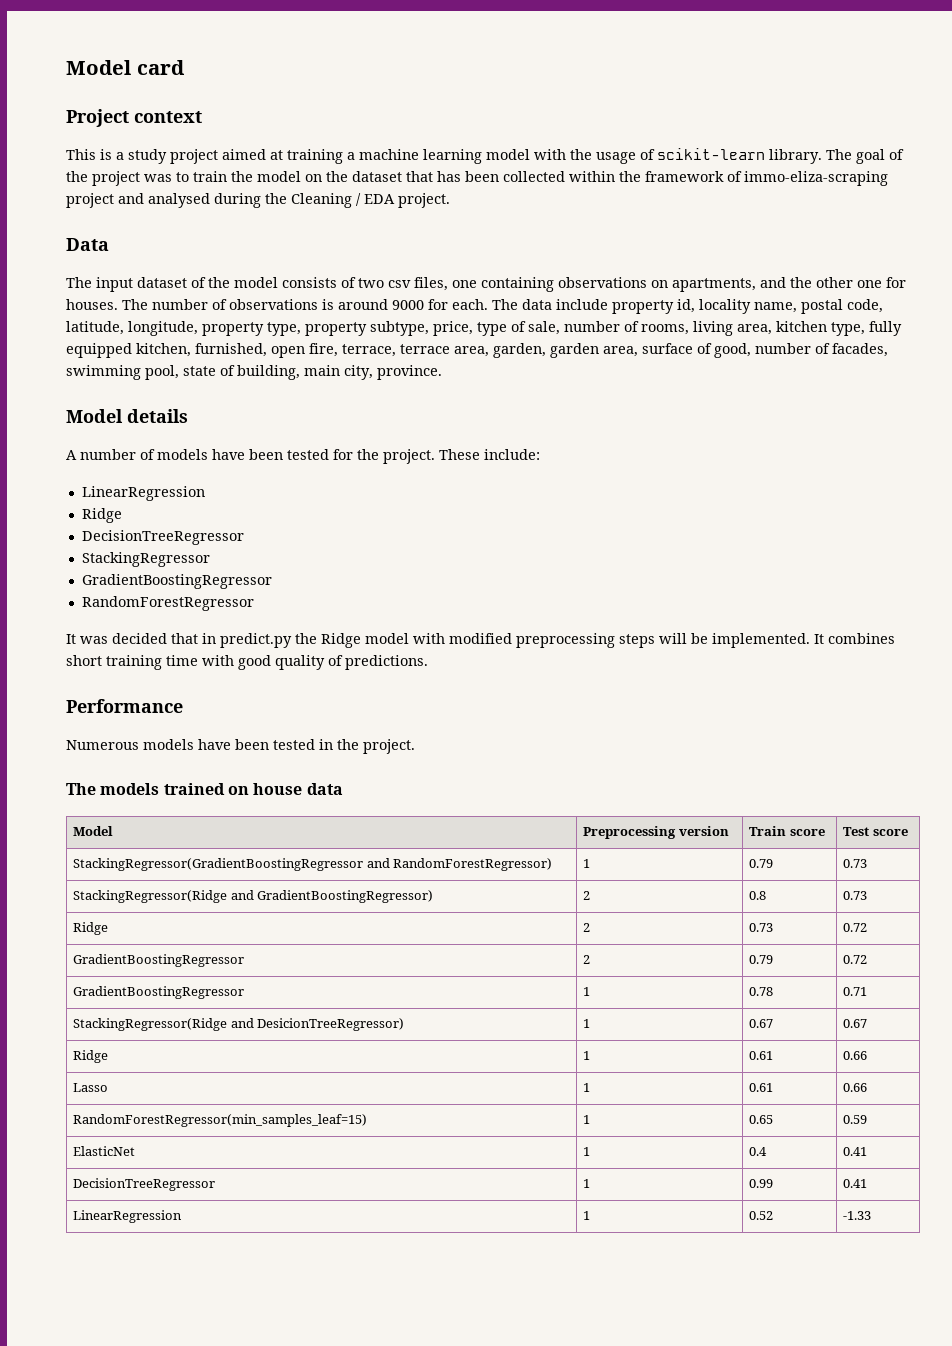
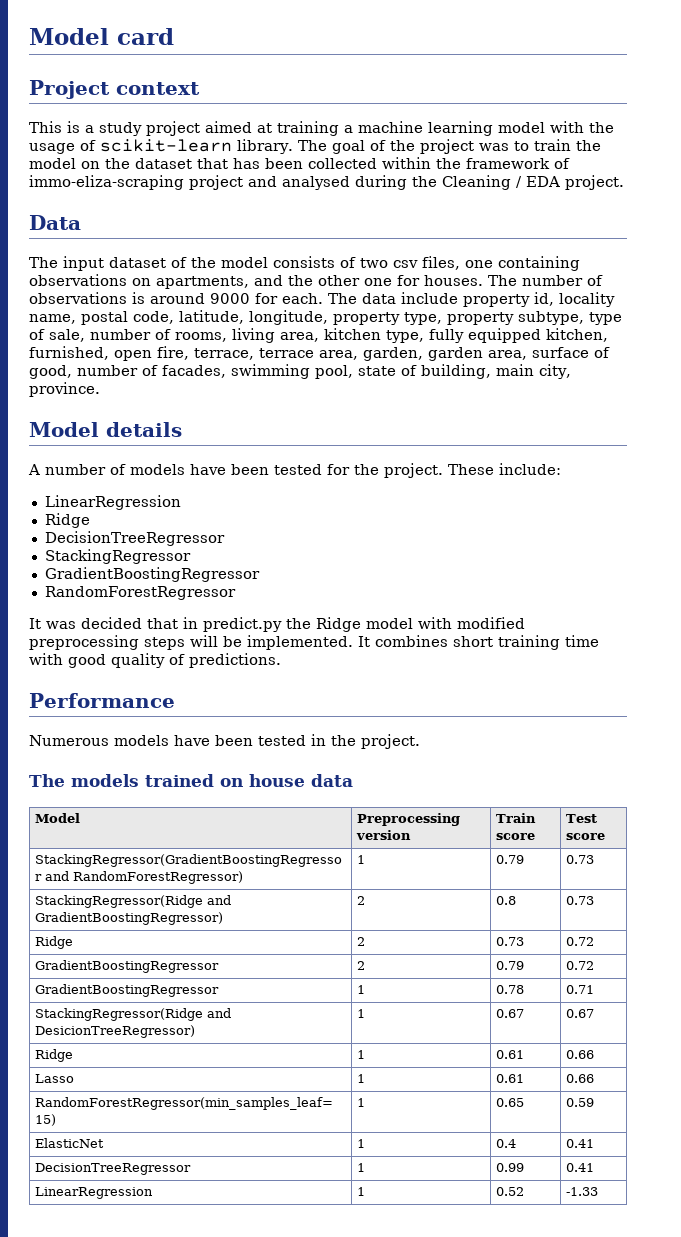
- The data include property id, locality name, postal code, latitude, longitude, property type, property subtype, price, type of sale, number of rooms, living area, kitchen type, fully equipped kitchen, furnished, open fire, terrace, terrace area, garden, garden area, surface of good, number of facades, swimming pool, state of building, main city, province.
+ The data include property id, locality name, postal code, latitude, longitude, property type, property subtype, type of sale, number of rooms, living area, kitchen type, fully equipped kitchen, furnished, open fire, terrace, terrace area, garden, garden area, surface of good, number of facades, swimming pool, state of building, main city, province.

